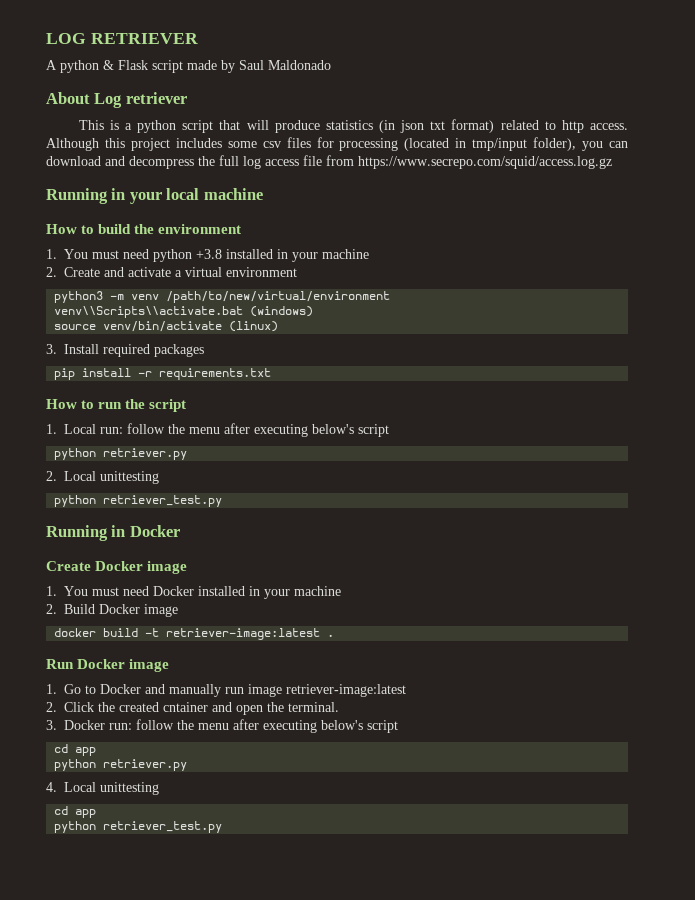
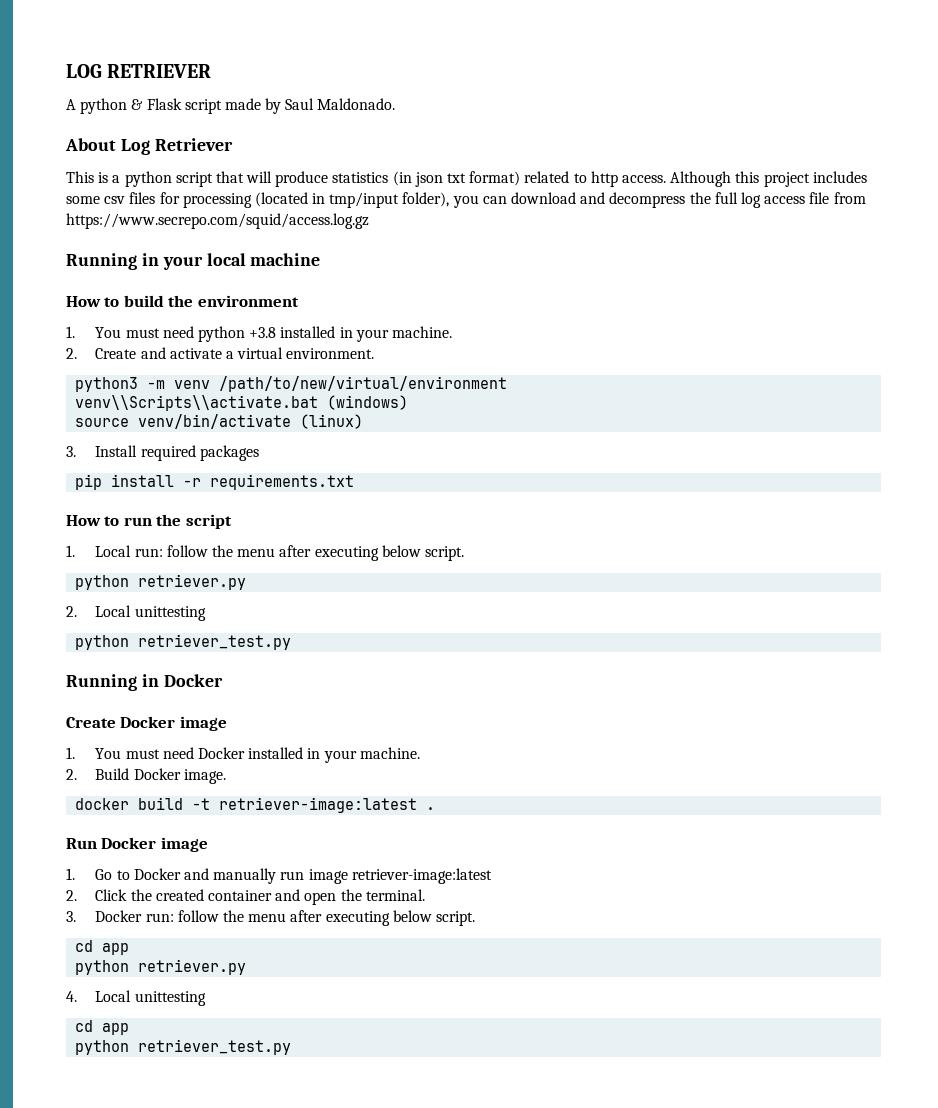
- A python & Flask script made by Saul Maldonado
+ A python & Flask script made by Saul Maldonado.
- About Log retriever
+ About Log Retriever
- 1. You must need python +3.8 installed in your machine
+ 1. You must need python +3.8 installed in your machine.
- 2. Create and activate a virtual environment
+ 2. Create and activate a virtual environment.
- 1. Local run: follow the menu after executing below's script
+ 1. Local run: follow the menu after executing below script.
- 1. You must need Docker installed in your machine
+ 1. You must need Docker installed in your machine.
- 2. Build Docker image
+ 2. Build Docker image.
- 2. Click the created cntainer and open the terminal.
+ 2. Click the created container and open the terminal.
- 3. Docker run: follow the menu after executing below's script
+ 3. Docker run: follow the menu after executing below script.

